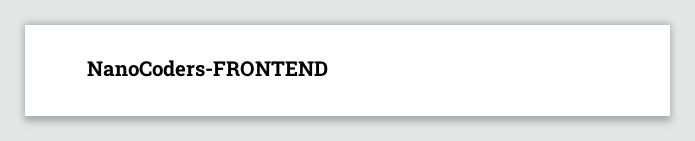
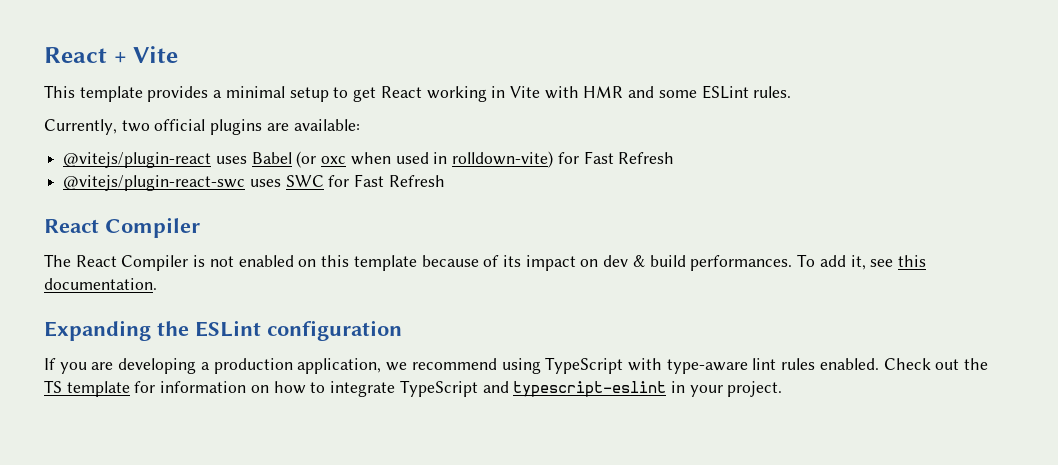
- NanoCoders-FRONTEND
+ React + Vite
+ This template provides a minimal setup to get React working in Vite with HMR and some ESLint rules.
+ Currently, two official plugins are available:
+ @vitejs/plugin-react uses Babel (or oxc when used in rolldown-vite) for Fast Refresh
+ @vitejs/plugin-react-swc uses SWC for Fast Refresh
+ React Compiler
+ The React Compiler is not enabled on this template because of its impact on dev & build performances. To add it, see this documentation.
+ Expanding the ESLint configuration
+ If you are developing a production application, we recommend using TypeScript with type-aware lint rules enabled. Check out the TS template for information on how to integrate TypeScript and typescript-eslint in your project.

